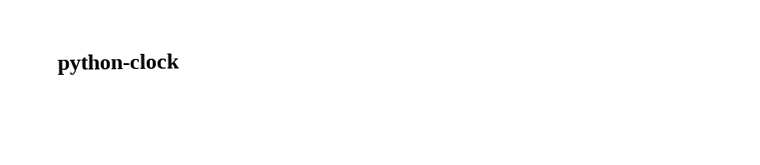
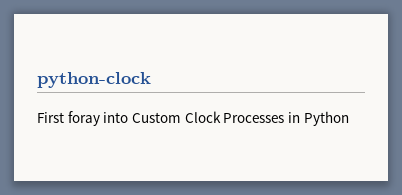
+ First foray into Custom Clock Processes in Python

